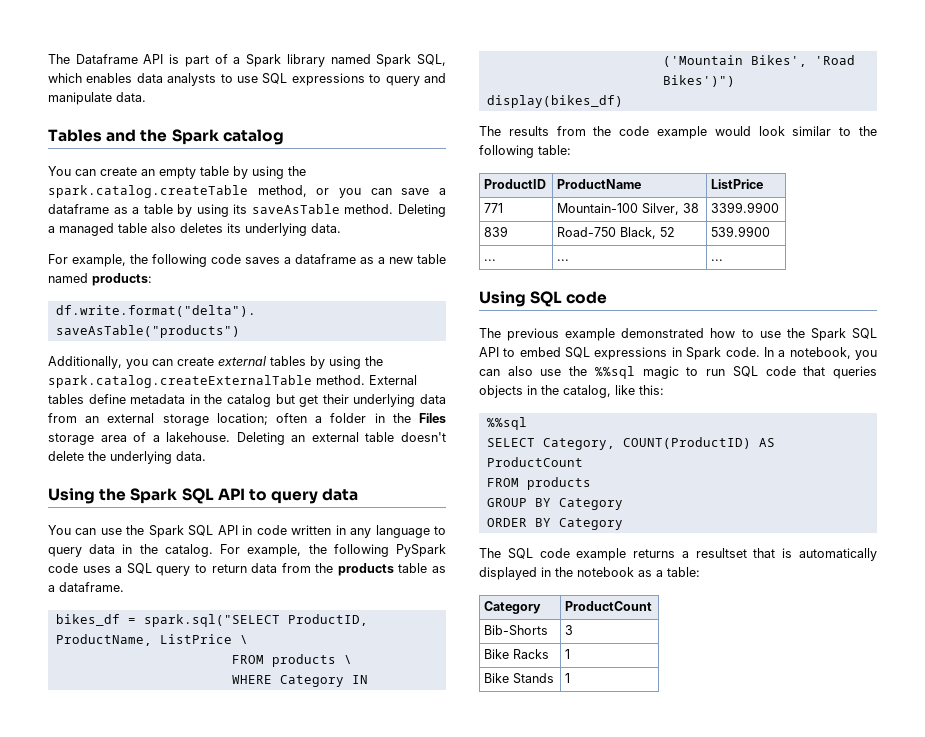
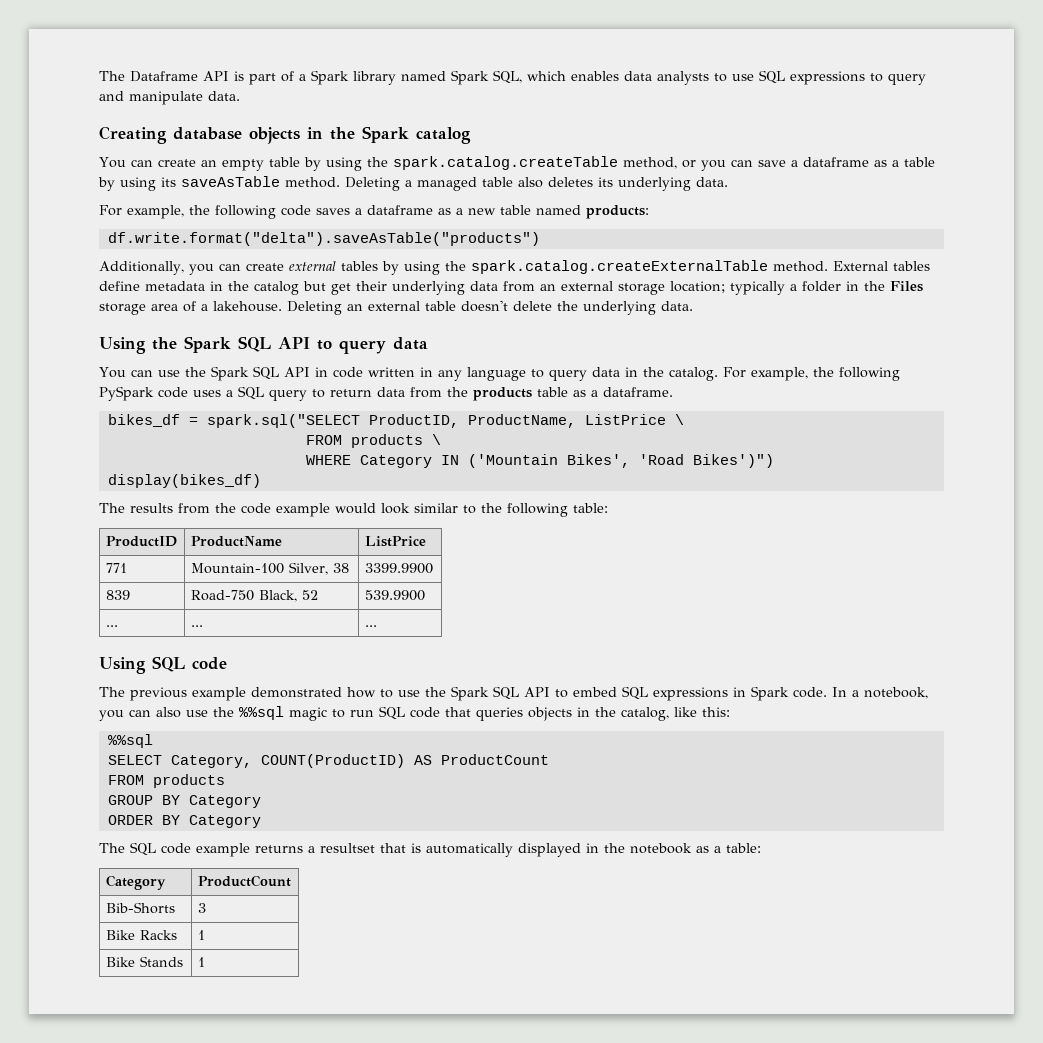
- Tables and the Spark catalog
+ Creating database objects in the Spark catalog
- External tables define metadata in the catalog but get their underlying data from an external storage location; often a folder in the Files storage area of a lakehouse.
+ External tables define metadata in the catalog but get their underlying data from an external storage location; typically a folder in the Files storage area of a lakehouse.

